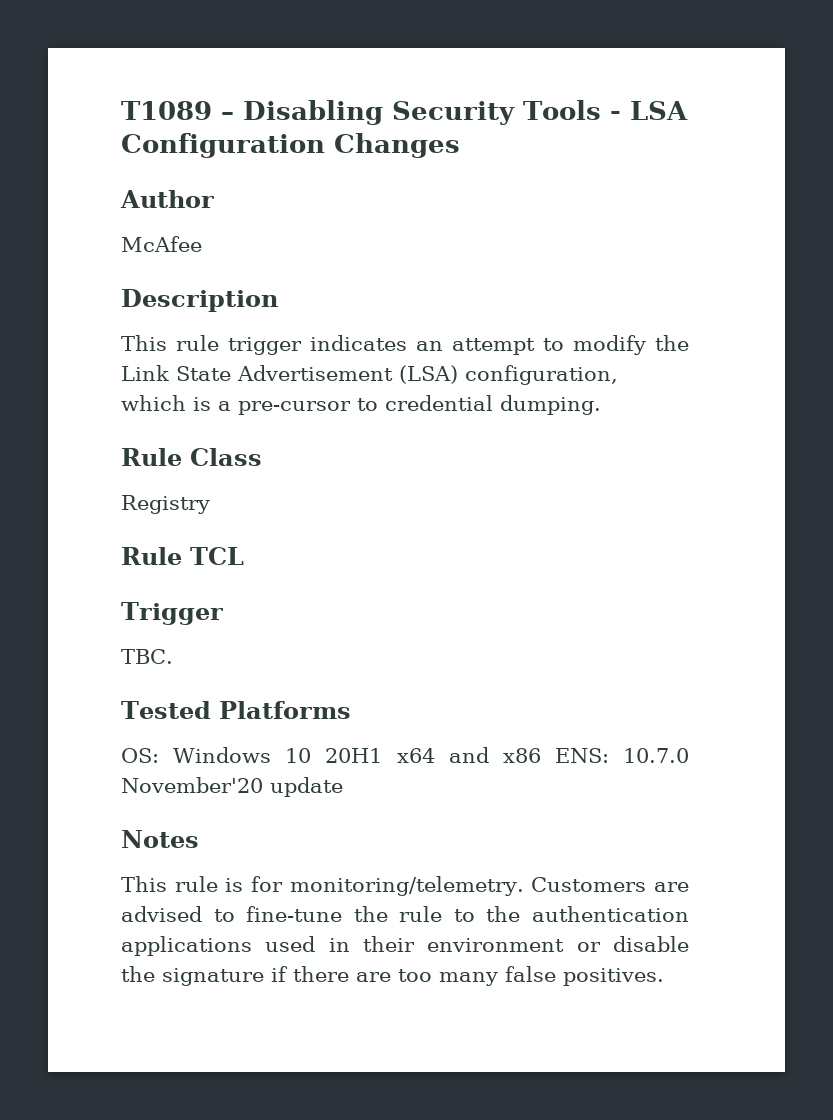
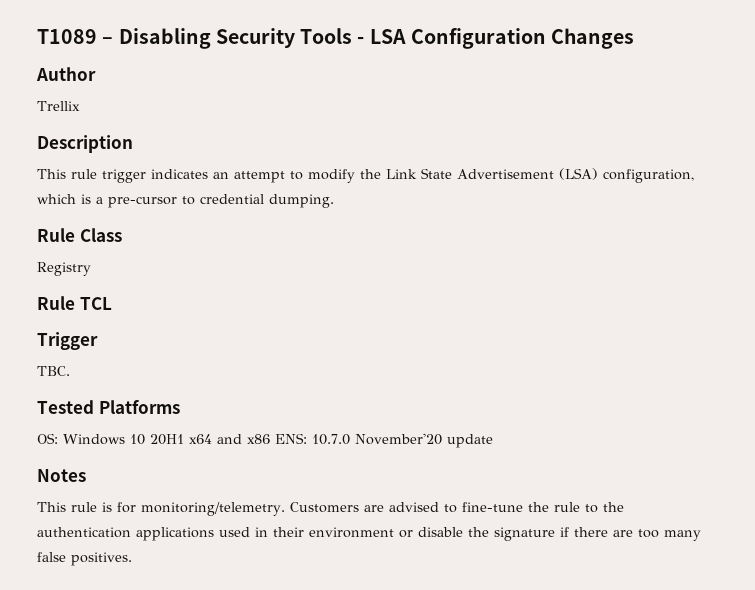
- McAfee
+ Trellix

